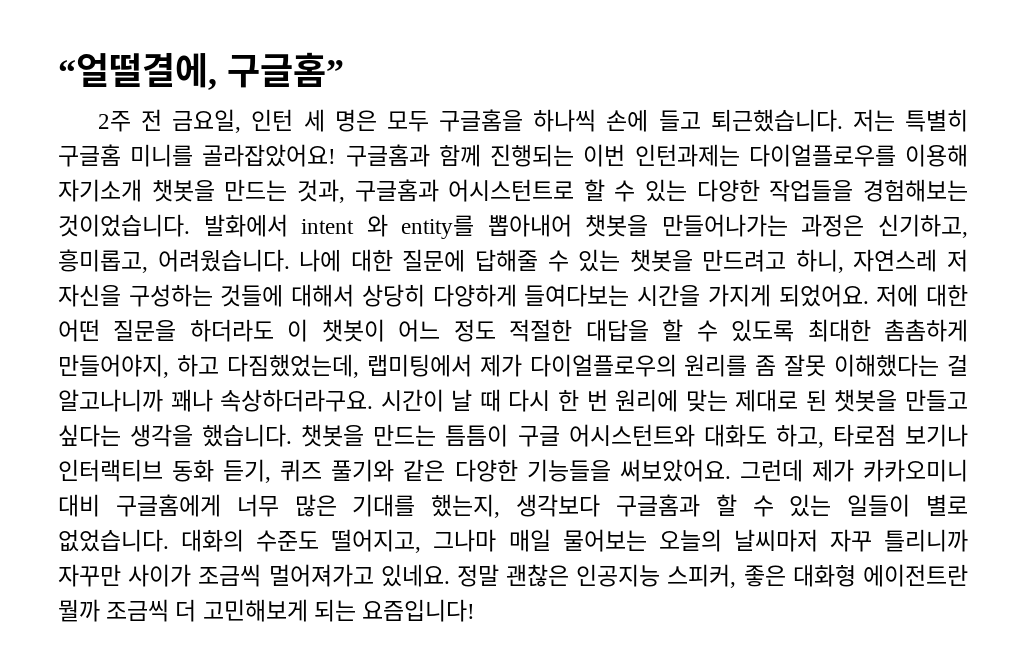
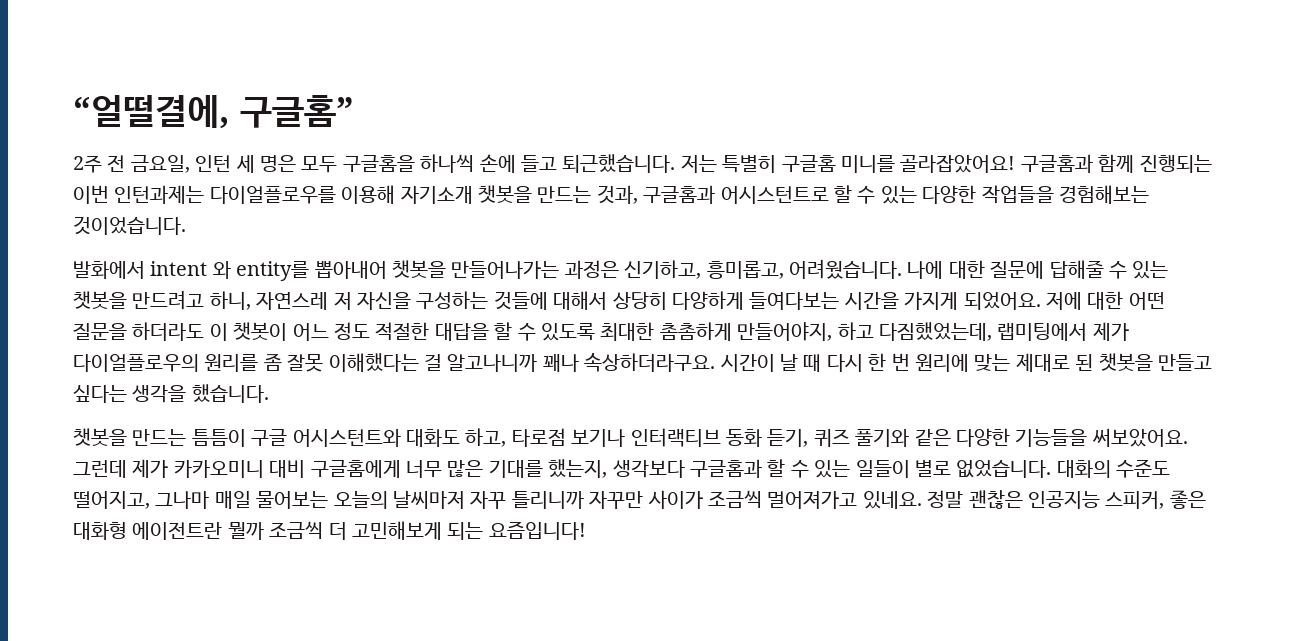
- 구글홈과 함께 진행되는 이번 인턴과제는 다이얼플로우를 이용해 자기소개 챗봇을 만드는 것과, 구글홈과 어시스턴트로 할 수 있는 다양한 작업들을 경험해보는 것이었습니다. 발화에서 intent 와 entity를 뽑아내어 챗봇을 만들어나가는 과정은 신기하고, 흥미롭고, 어려웠습니다.
+ 구글홈과 함께 진행되는 이번 인턴과제는 다이얼플로우를 이용해 자기소개 챗봇을 만드는 것과, 구글홈과 어시스턴트로 할 수 있는 다양한 작업들을 경험해보는 것이었습니다.
+ 발화에서 intent 와 entity를 뽑아내어 챗봇을 만들어나가는 과정은 신기하고, 흥미롭고, 어려웠습니다.
- 시간이 날 때 다시 한 번 원리에 맞는 제대로 된 챗봇을 만들고 싶다는 생각을 했습니다. 챗봇을 만드는 틈틈이 구글 어시스턴트와 대화도 하고, 타로점 보기나 인터랙티브 동화 듣기, 퀴즈 풀기와 같은 다양한 기능들을 써보았어요.
+ 시간이 날 때 다시 한 번 원리에 맞는 제대로 된 챗봇을 만들고 싶다는 생각을 했습니다.
+ 챗봇을 만드는 틈틈이 구글 어시스턴트와 대화도 하고, 타로점 보기나 인터랙티브 동화 듣기, 퀴즈 풀기와 같은 다양한 기능들을 써보았어요.

